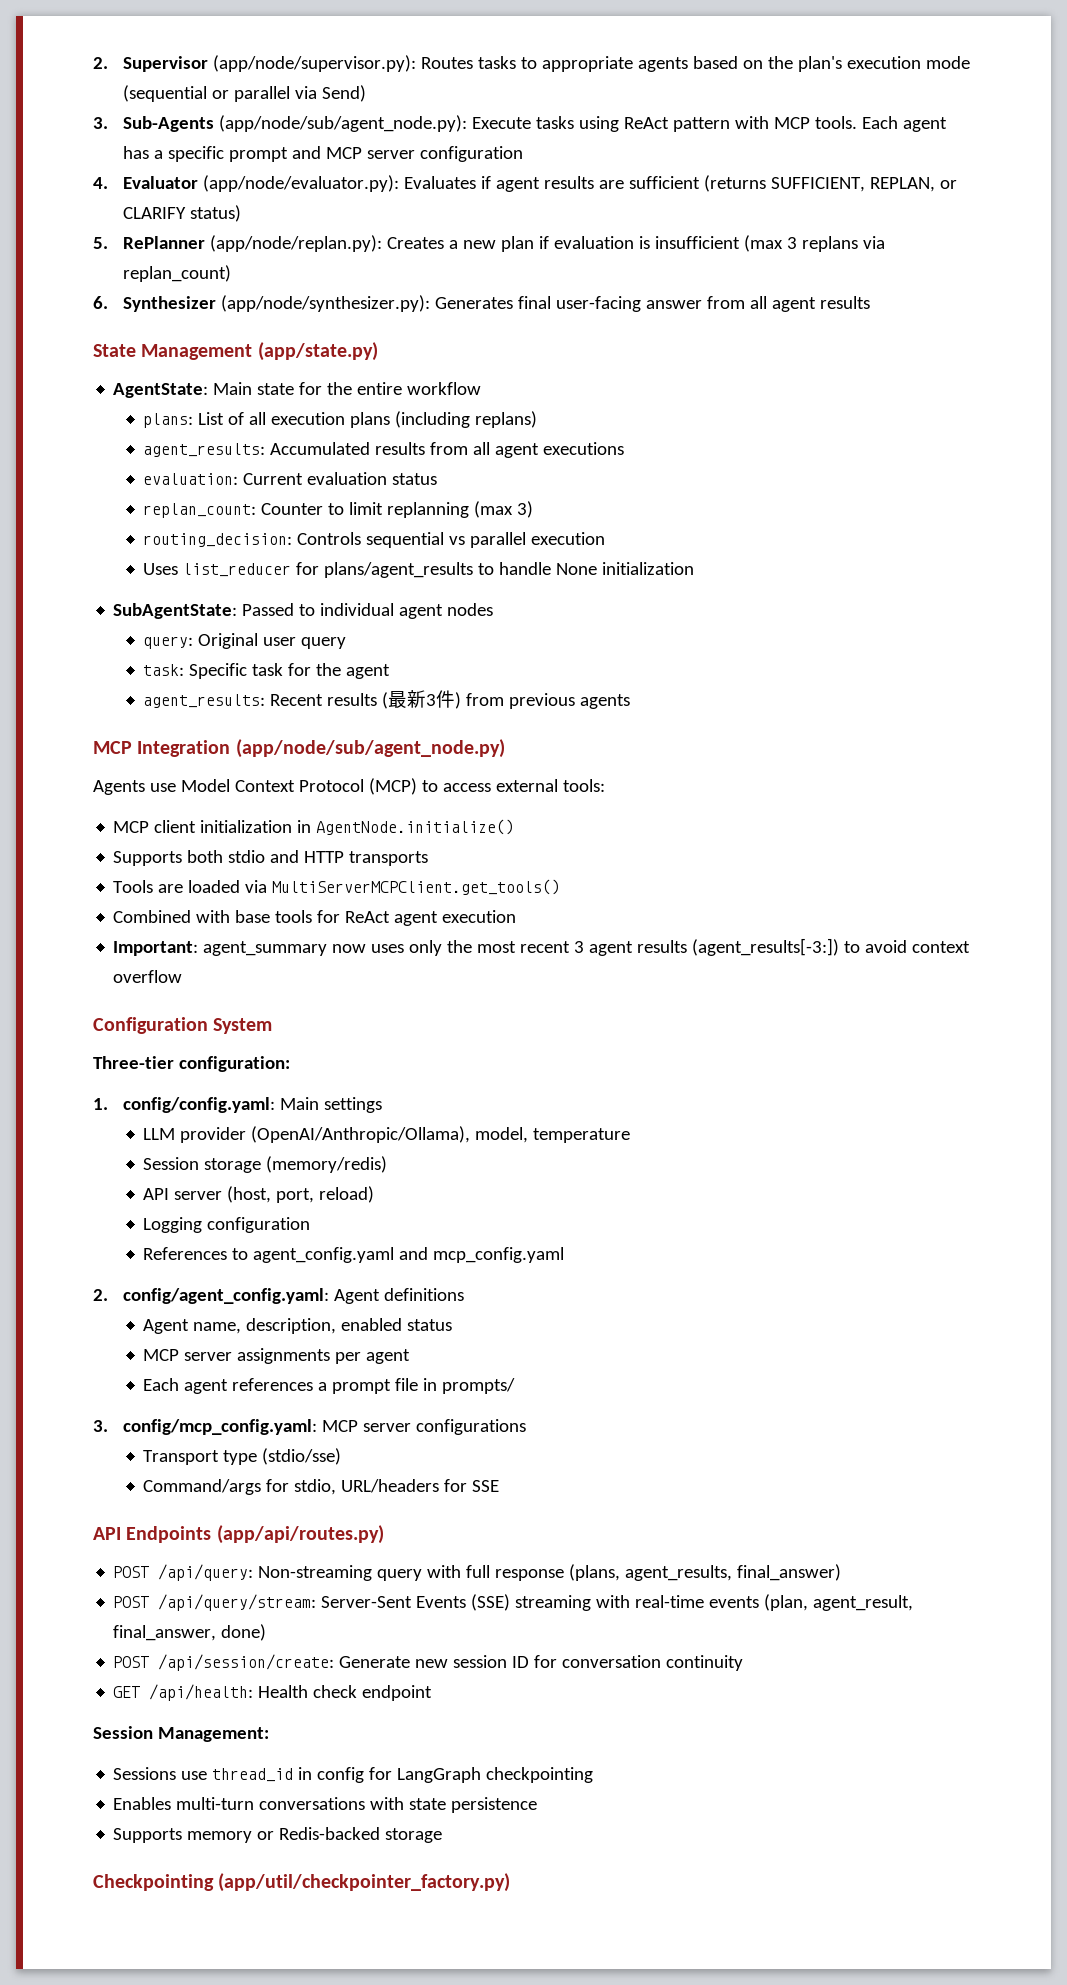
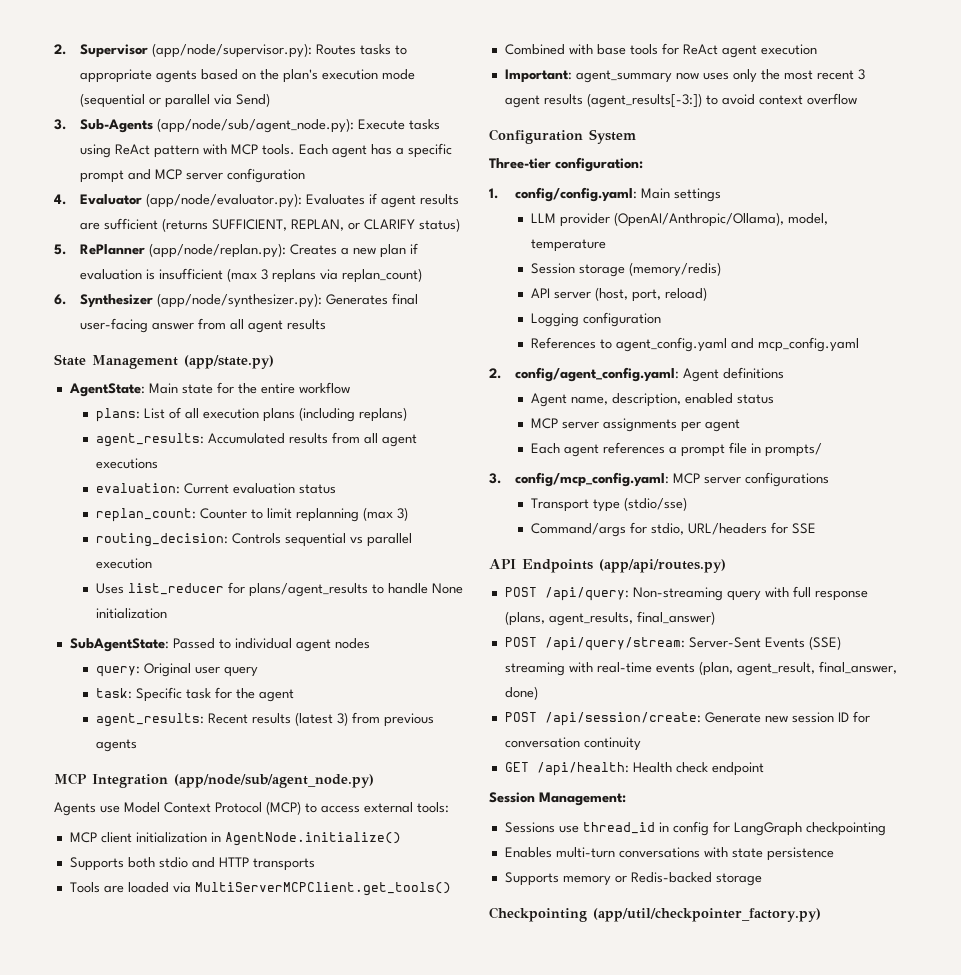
- agent_results: Recent results (最新3件) from previous agents
+ agent_results: Recent results (latest 3) from previous agents

